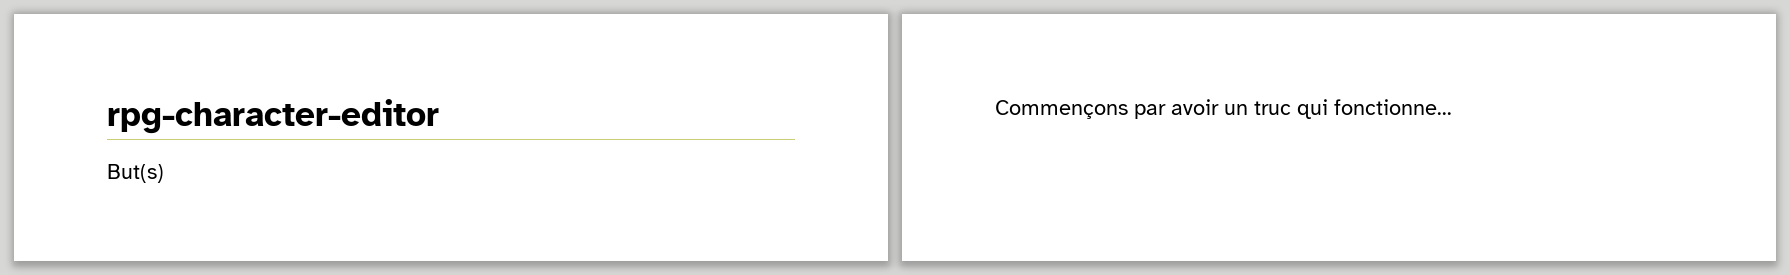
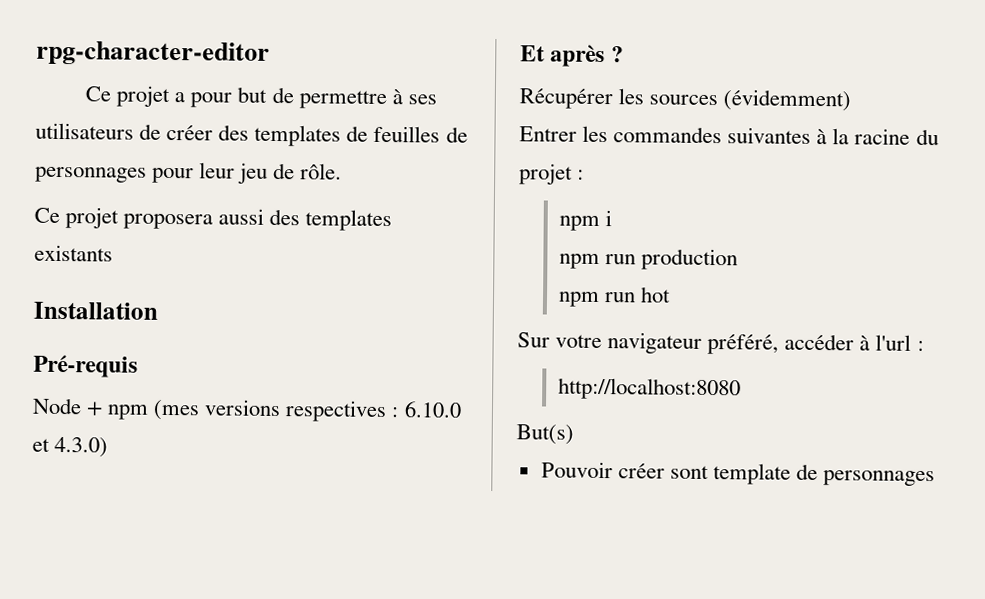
+ Ce projet a pour but de permettre à ses utilisateurs de créer des templates de feuilles de personnages pour leur jeu de rôle.
+ Ce projet proposera aussi des templates existants
+ Installation
+ Pré-requis
+ Node + npm (mes versions respectives : 6.10.0 et 4.3.0)
+ Et après ?
+ Récupérer les sources (évidemment)
+ Entrer les commandes suivantes à la racine du projet :
+ npm i
+ npm run production
+ npm run hot
+ Sur votre navigateur préféré, accéder à l'url :
+ http://localhost:8080
  But(s)
- Commençons par avoir un truc qui fonctionne...
+ Pouvoir créer sont template de personnages

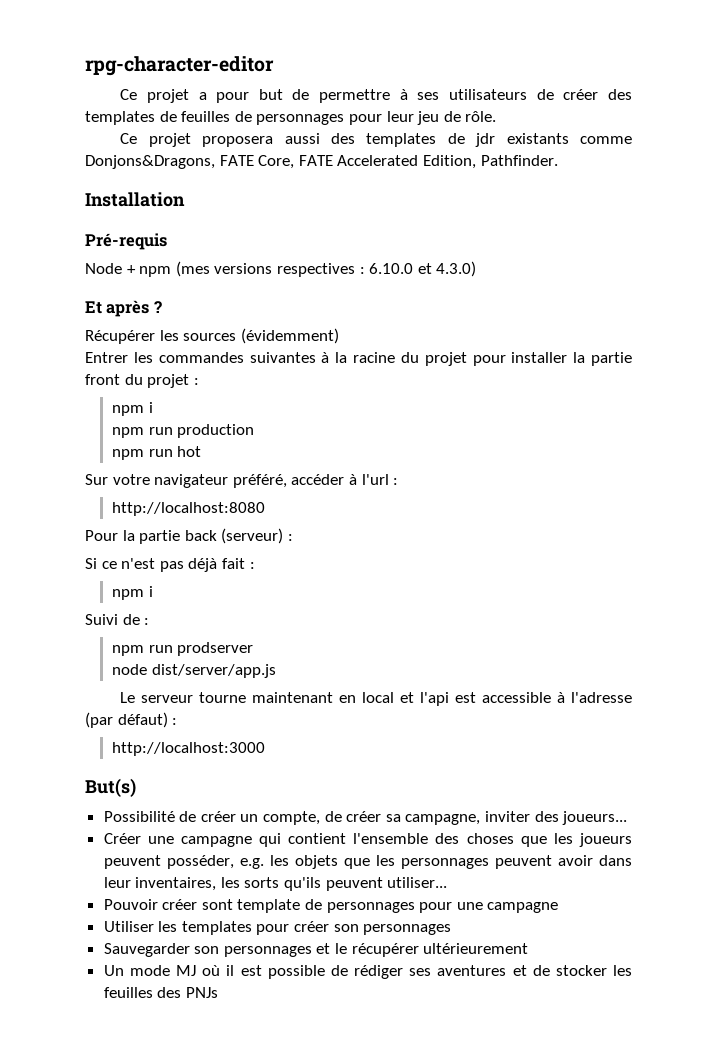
- Ce projet proposera aussi des templates existants
+ Ce projet proposera aussi des templates de jdr existants comme Donjons&Dragons, FATE Core, FATE Accelerated Edition, Pathfinder.
- Entrer les commandes suivantes à la racine du projet :
+ Entrer les commandes suivantes à la racine du projet pour installer la partie front du projet :
+ Pour la partie back (serveur) :
+ Si ce n'est pas déjà fait :
+ npm i
+ Suivi de :
+ npm run prodserver
+ node dist/server/app.js
+ Le serveur tourne maintenant en local et l'api est accessible à l'adresse (par défaut) :
+ http://localhost:3000
  But(s)
+ Possibilité de créer un compte, de créer sa campagne, inviter des joueurs...
+ Créer une campagne qui contient l'ensemble des choses que les joueurs peuvent posséder, e.g. les objets que les personnages peuvent avoir dans leur inventaires, les sorts qu'ils peuvent utiliser...
- Pouvoir créer sont template de personnages
+ Pouvoir créer sont template de personnages pour une campagne
+ Utiliser les templates pour créer son personnages
+ Sauvegarder son personnages et le récupérer ultérieurement
+ Un mode MJ où il est possible de rédiger ses aventures et de stocker les feuilles des PNJs

